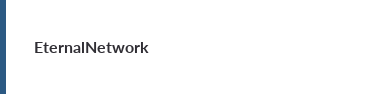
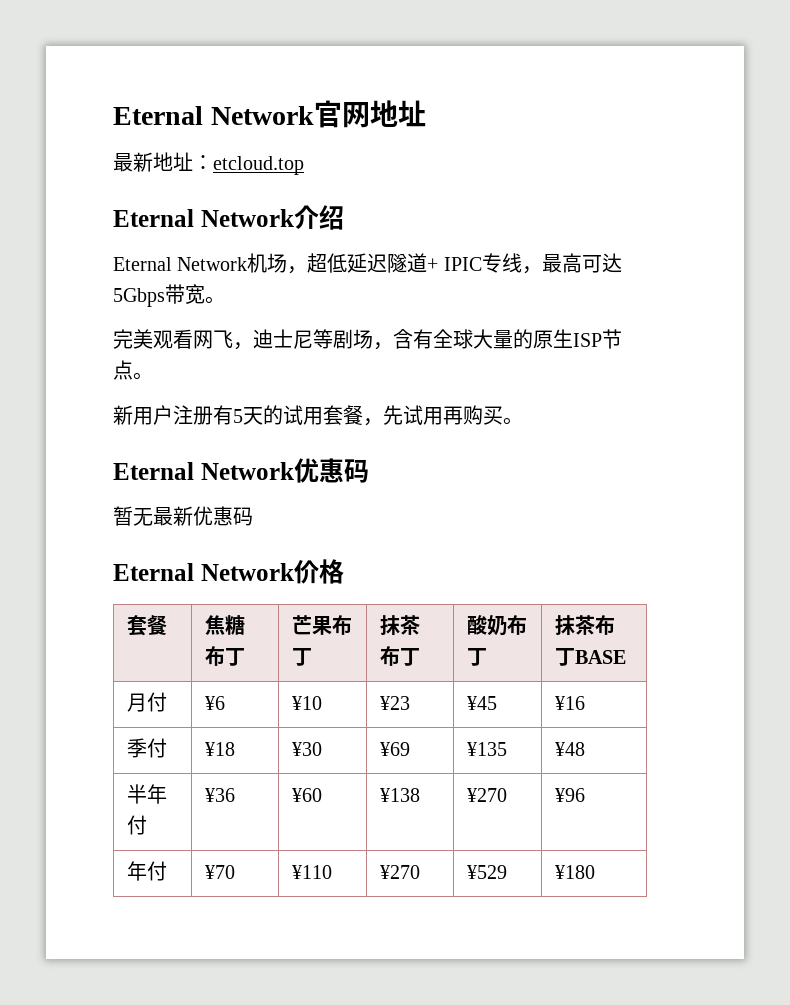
- EternalNetwork
+ Eternal Network官网地址
+ 最新地址：etcloud.top
+ Eternal Network介绍
+ Eternal Network机场，超低延迟隧道+ IPIC专线，最高可达5Gbps带宽。
+ 完美观看网飞，迪士尼等剧场，含有全球大量的原生ISP节点。
+ 新用户注册有5天的试用套餐，先试用再购买。
+ Eternal Network优惠码
+ 暂无最新优惠码
+ Eternal Network价格
+ 套餐 | 焦糖布丁 | 芒果布丁 | 抹茶布丁 | 酸奶布丁 | 抹茶布丁BASE
+ 月付 | ¥6 | ¥10 | ¥23 | ¥45 | ¥16
+ 季付 | ¥18 | ¥30 | ¥69 | ¥135 | ¥48
+ 半年付 | ¥36 | ¥60 | ¥138 | ¥270 | ¥96
+ 年付 | ¥70 | ¥110 | ¥270 | ¥529 | ¥180

